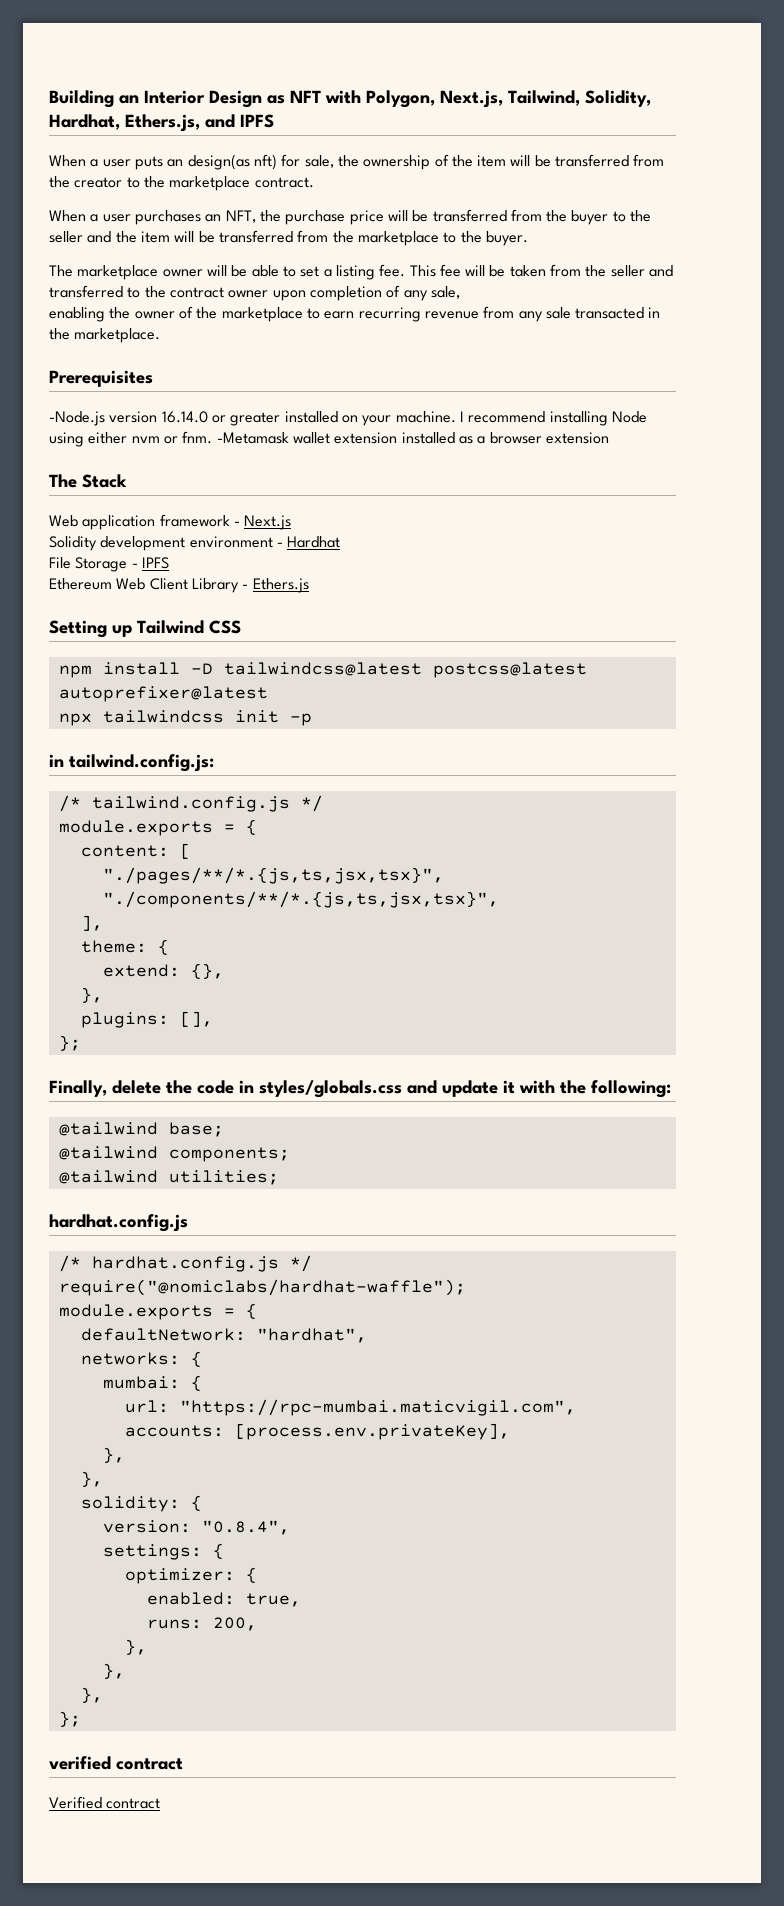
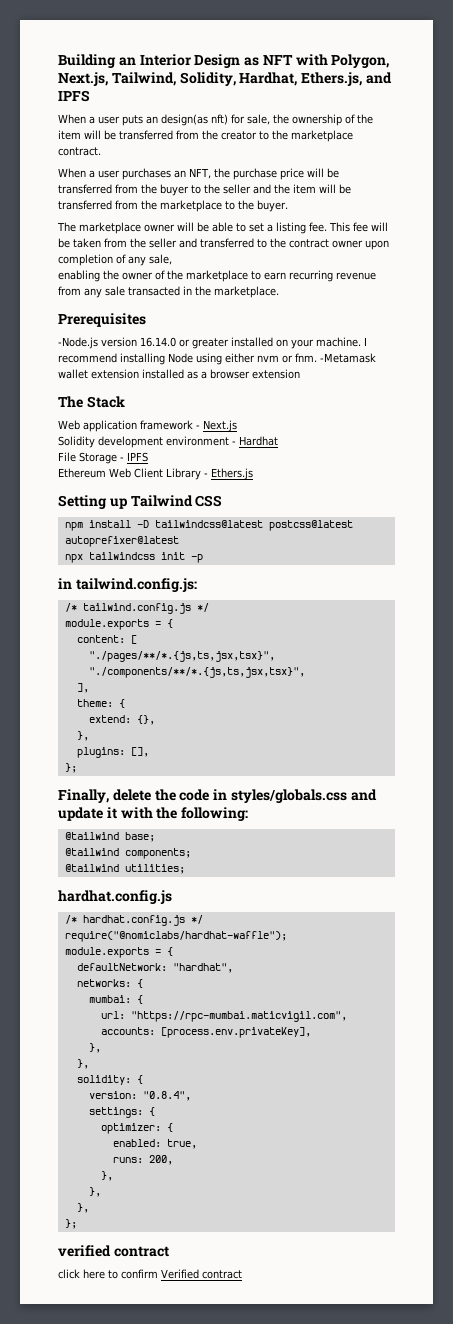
- Verified contract
+ click here to confirm Verified contract

